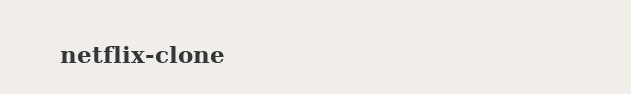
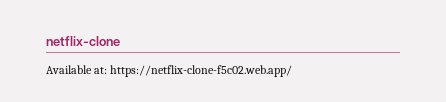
+ Available at: https://netflix-clone-f5c02.web.app/

